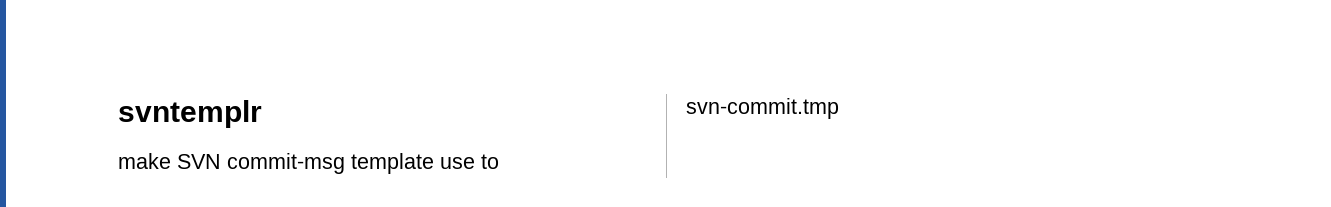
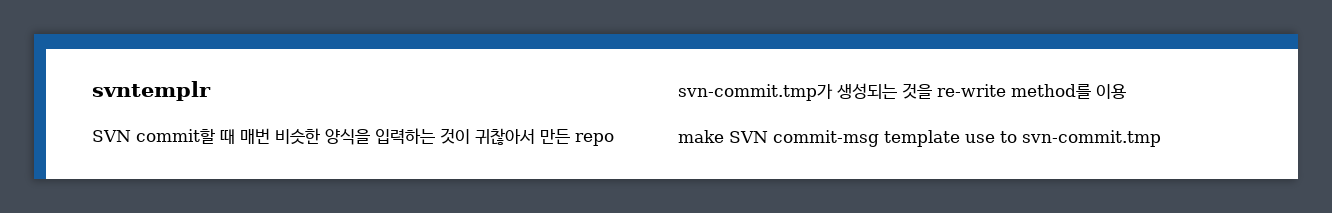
+ SVN commit할 때 매번 비슷한 양식을 입력하는 것이 귀찮아서 만든 repo svn-commit.tmp가 생성되는 것을 re-write method를 이용

